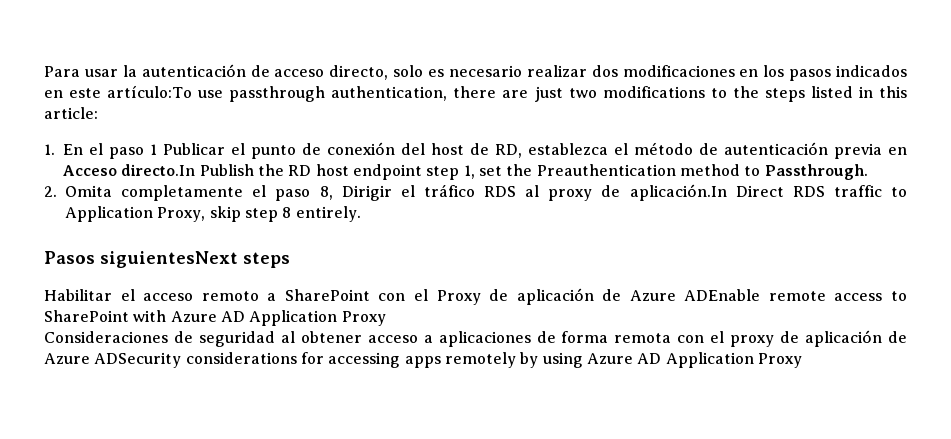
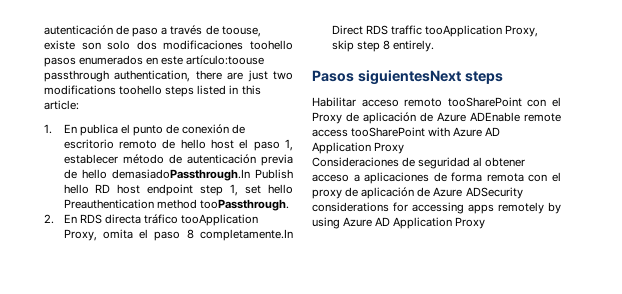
- Para usar la autenticación de acceso directo, solo es necesario realizar dos modificaciones en los pasos indicados en este artículo:To use passthrough authentication, there are just two modifications to the steps listed in this article:
+ autenticación de paso a través de toouse, existe son solo dos modificaciones toohello pasos enumerados en este artículo:toouse passthrough authentication, there are just two modifications toohello steps listed in this article:
- 1. En el paso 1 Publicar el punto de conexión del host de RD, establezca el método de autenticación previa en Acceso directo.In Publish the RD host endpoint step 1, set the Preauthentication method to Passthrough.
+ 1. En publica el punto de conexión de escritorio remoto de hello host el paso 1, establecer método de autenticación previa de hello demasiadoPassthrough.In Publish hello RD host endpoint step 1, set hello Preauthentication method tooPassthrough.
- 2. Omita completamente el paso 8, Dirigir el tráfico RDS al proxy de aplicación.In Direct RDS traffic to Application Proxy, skip step 8 entirely.
+ 2. En RDS directa tráfico tooApplication Proxy, omita el paso 8 completamente.In Direct RDS traffic tooApplication Proxy, skip step 8 entirely.
- Habilitar el acceso remoto a SharePoint con el Proxy de aplicación de Azure ADEnable remote access to SharePoint with Azure AD Application Proxy
+ Habilitar acceso remoto tooSharePoint con el Proxy de aplicación de Azure ADEnable remote access tooSharePoint with Azure AD Application Proxy

